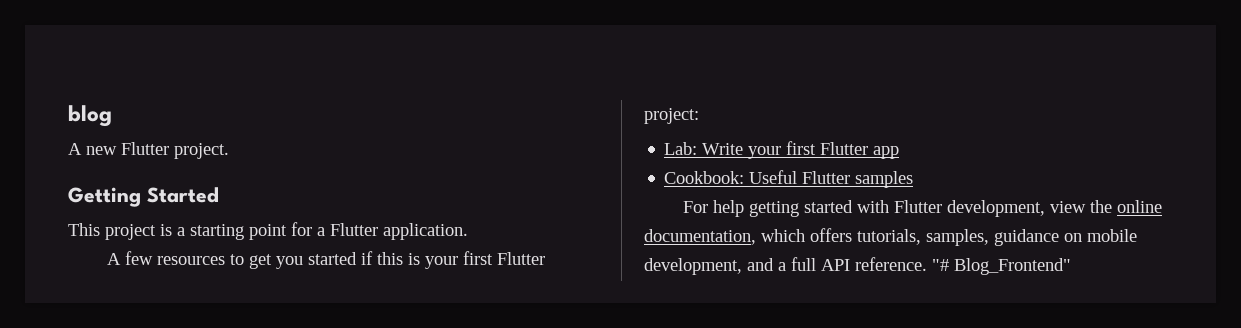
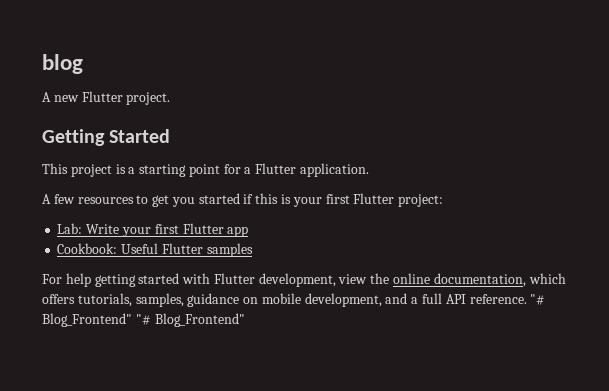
- "# Blog_Frontend"
+ "# Blog_Frontend" "# Blog_Frontend"

